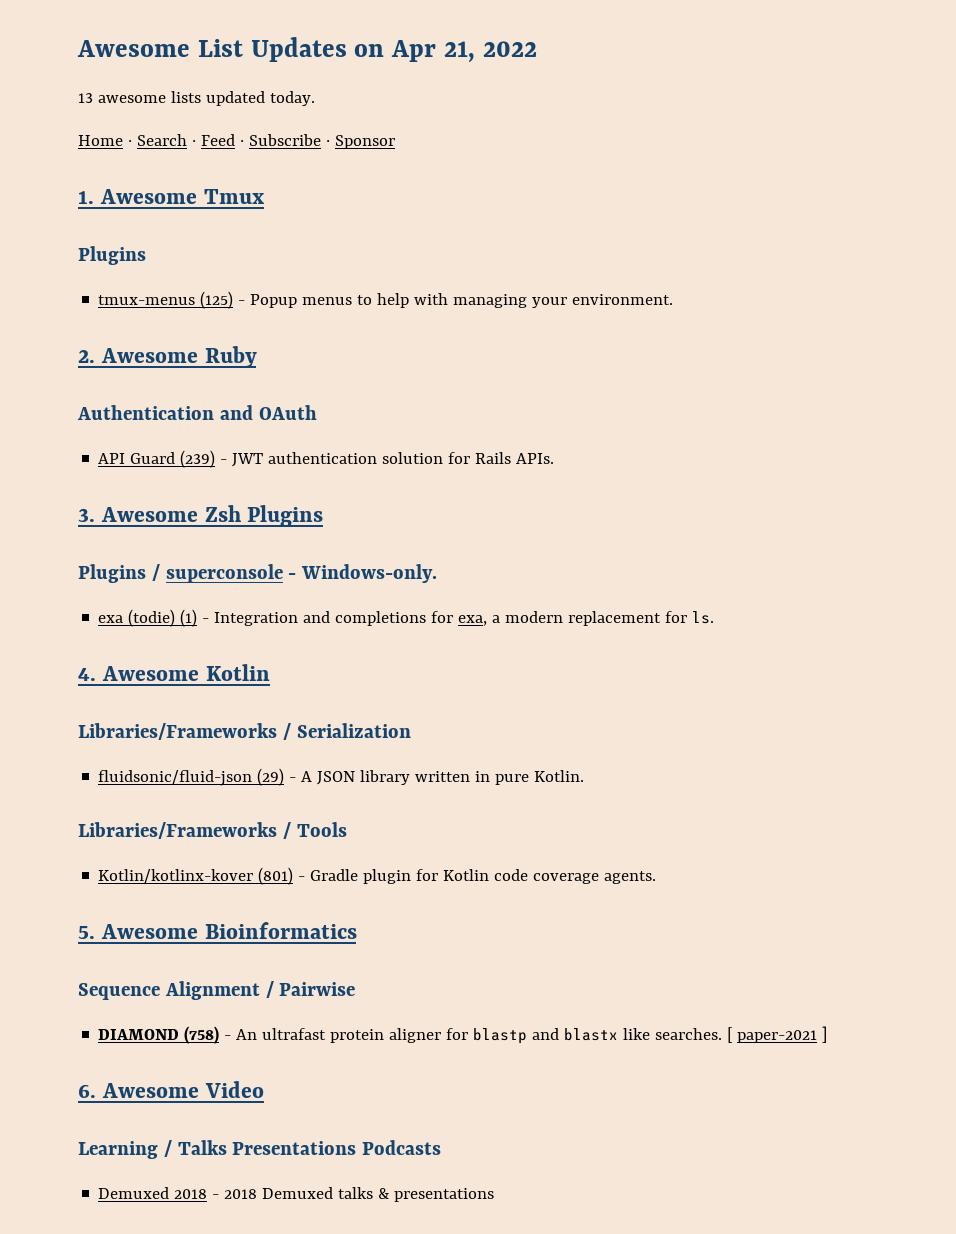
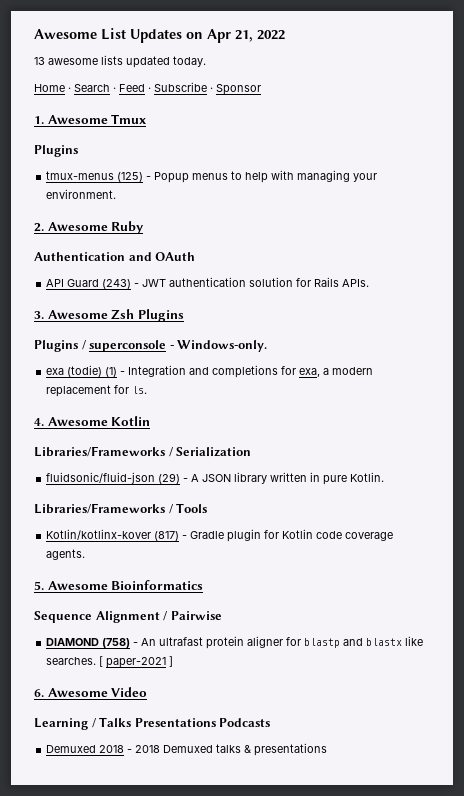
- API Guard (239) - JWT authentication solution for Rails APIs.
+ API Guard (243) - JWT authentication solution for Rails APIs.
- Kotlin/kotlinx-kover (801) - Gradle plugin for Kotlin code coverage agents.
+ Kotlin/kotlinx-kover (817) - Gradle plugin for Kotlin code coverage agents.

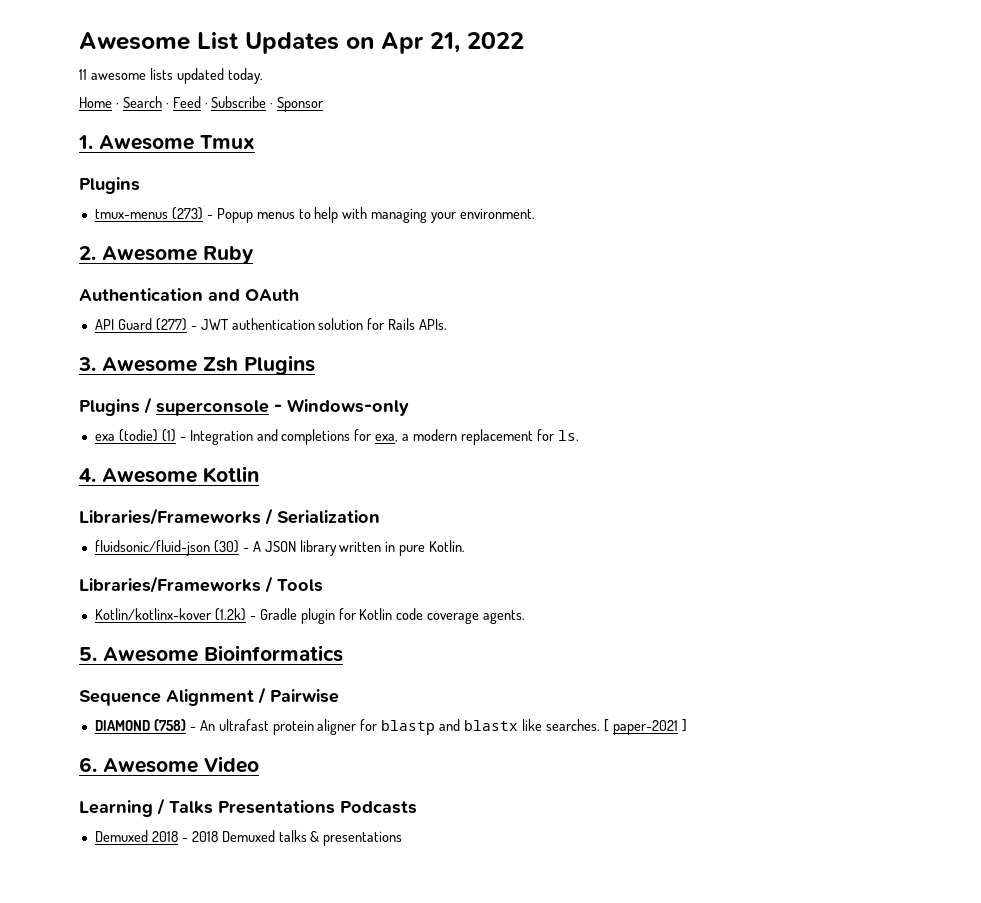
- 13 awesome lists updated today.
+ 11 awesome lists updated today.
- tmux-menus (125) - Popup menus to help with managing your environment.
+ tmux-menus (273) - Popup menus to help with managing your environment.
- API Guard (243) - JWT authentication solution for Rails APIs.
+ API Guard (277) - JWT authentication solution for Rails APIs.
- Plugins / superconsole - Windows-only.
+ Plugins / superconsole - Windows-only
- fluidsonic/fluid-json (29) - A JSON library written in pure Kotlin.
+ fluidsonic/fluid-json (30) - A JSON library written in pure Kotlin.
- Kotlin/kotlinx-kover (817) - Gradle plugin for Kotlin code coverage agents.
+ Kotlin/kotlinx-kover (1.2k) - Gradle plugin for Kotlin code coverage agents.

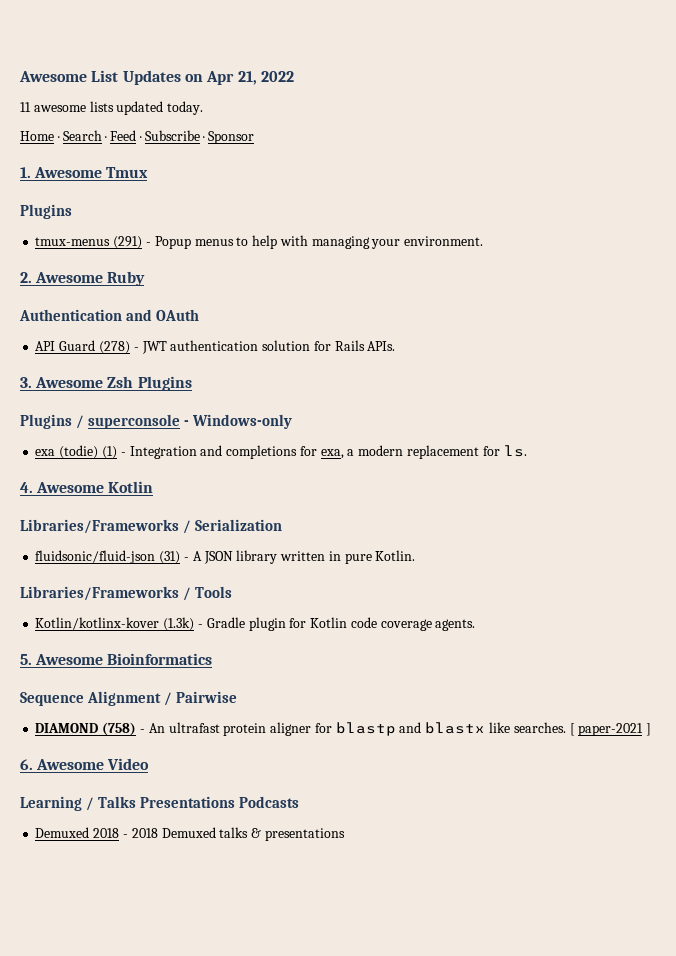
- tmux-menus (273) - Popup menus to help with managing your environment.
+ tmux-menus (291) - Popup menus to help with managing your environment.
- API Guard (277) - JWT authentication solution for Rails APIs.
+ API Guard (278) - JWT authentication solution for Rails APIs.
- fluidsonic/fluid-json (30) - A JSON library written in pure Kotlin.
+ fluidsonic/fluid-json (31) - A JSON library written in pure Kotlin.
- Kotlin/kotlinx-kover (1.2k) - Gradle plugin for Kotlin code coverage agents.
+ Kotlin/kotlinx-kover (1.3k) - Gradle plugin for Kotlin code coverage agents.

